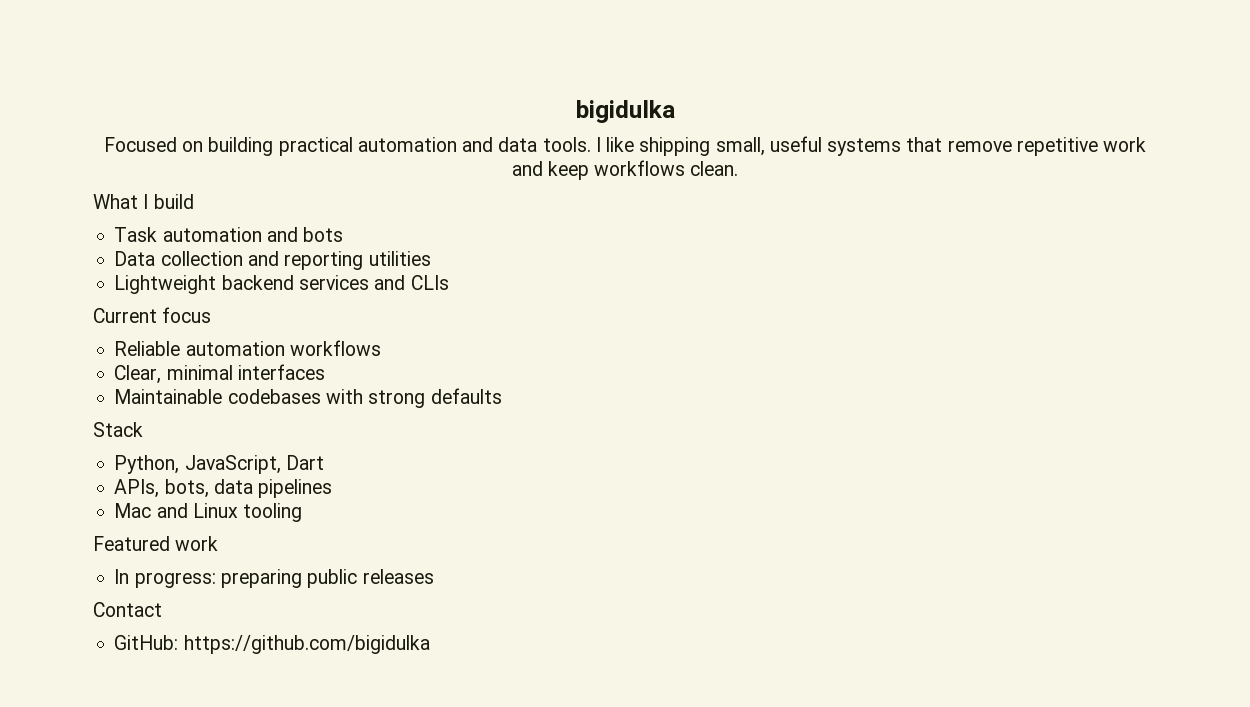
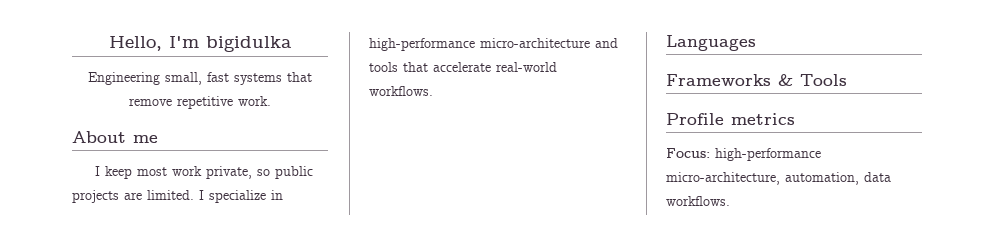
- bigidulka
+ Hello, I'm bigidulka
- Focused on building practical automation and data tools. I like shipping small, useful systems that remove repetitive work and keep workflows clean.
- What I build
- Task automation and bots
- Data collection and reporting utilities
- Lightweight backend services and CLIs
- Current focus
- Reliable automation workflows
- Clear, minimal interfaces
- Maintainable codebases with strong defaults
- Stack
- Python, JavaScript, Dart
- APIs, bots, data pipelines
- Mac and Linux tooling
- Featured work
- In progress: preparing public releases
- Contact
- GitHub: https://github.com/bigidulka
+ Engineering small, fast systems that remove repetitive work.
+ About me
+ I keep most work private, so public projects are limited. I specialize in high-performance micro-architecture and tools that accelerate real-world workflows.
+ Languages
+ Frameworks & Tools
+ Profile metrics
+ Focus: high-performance micro-architecture, automation, data workflows.

